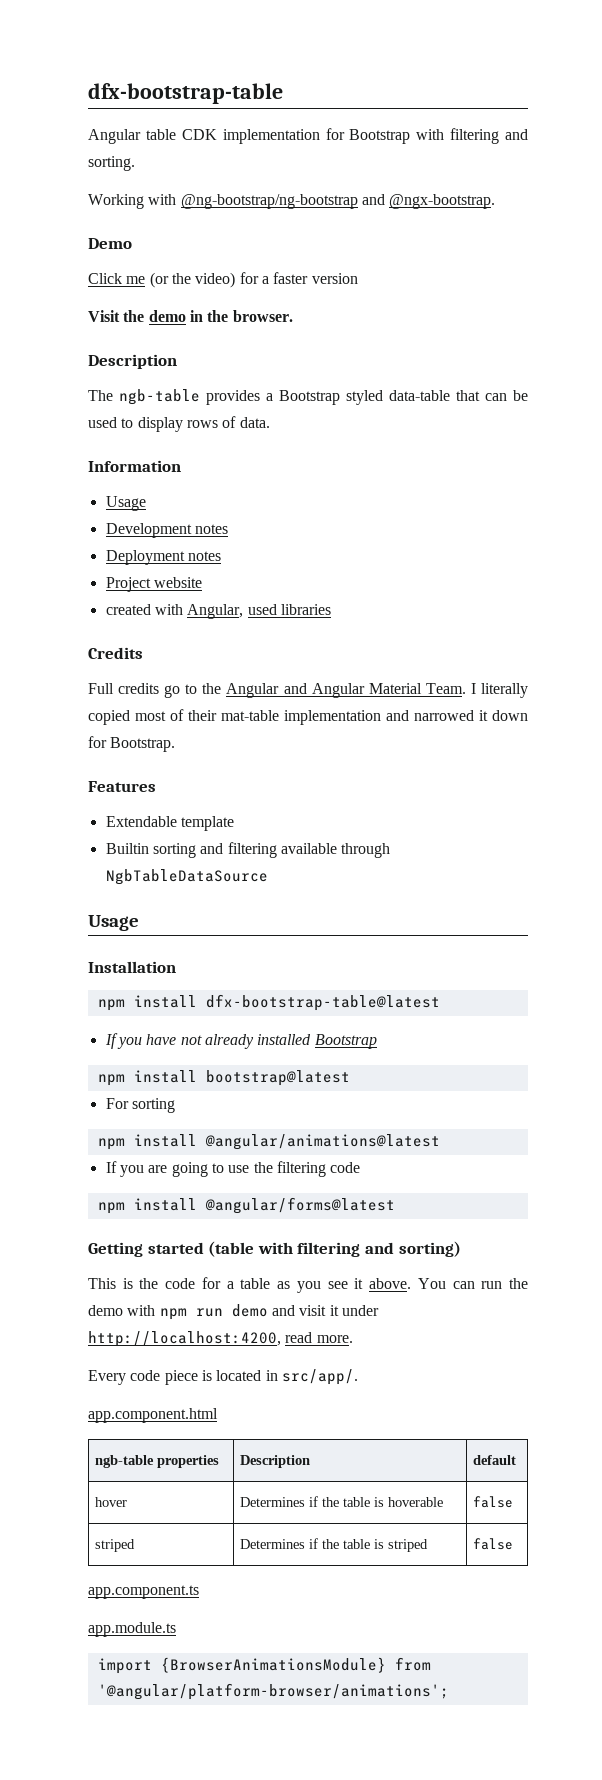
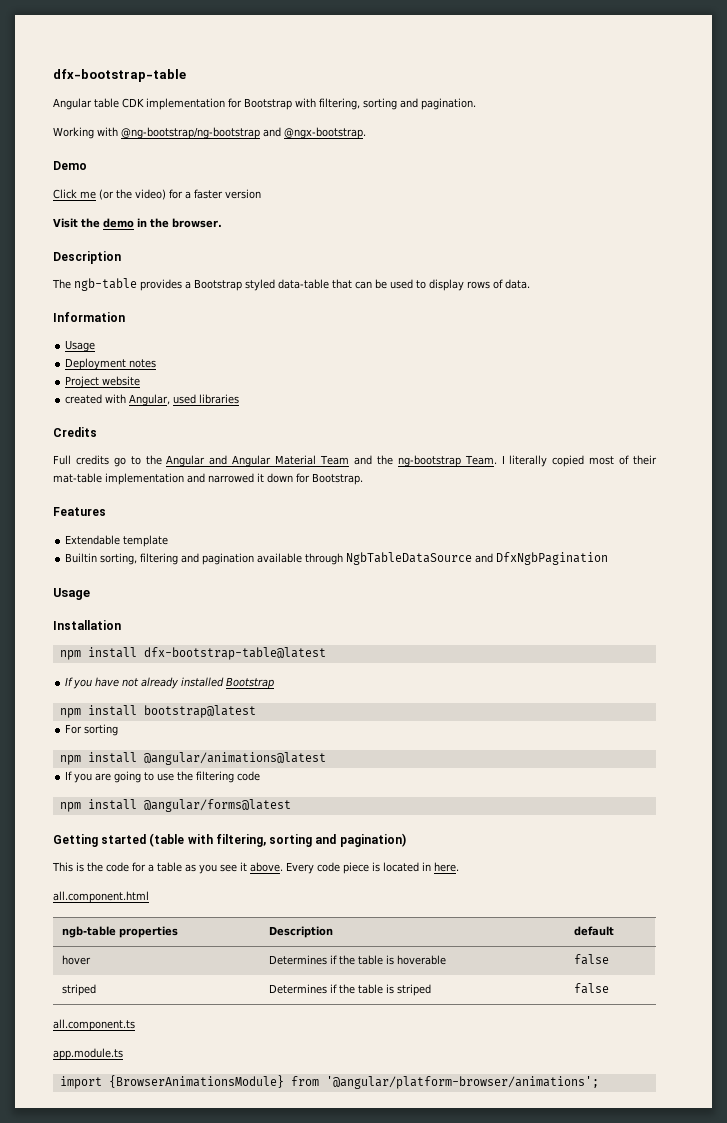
- Angular table CDK implementation for Bootstrap with filtering and sorting.
+ Angular table CDK implementation for Bootstrap with filtering, sorting and pagination.
- Development notes
- Full credits go to the Angular and Angular Material Team.
+ Full credits go to the Angular and Angular Material Team and the ng-bootstrap Team.
- Builtin sorting and filtering available through NgbTableDataSource
+ Builtin sorting, filtering and pagination available through NgbTableDataSource and DfxNgbPagination
- Getting started (table with filtering and sorting)
+ Getting started (table with filtering, sorting and pagination)
- This is the code for a table as you see it above. You can run the demo with npm run demo and visit it under http://localhost:4200, read more.
- Every code piece is located in src/app/.
- app.component.html
+ This is the code for a table as you see it above. Every code piece is located in here.
+ all.component.html
- app.component.ts
+ all.component.ts

